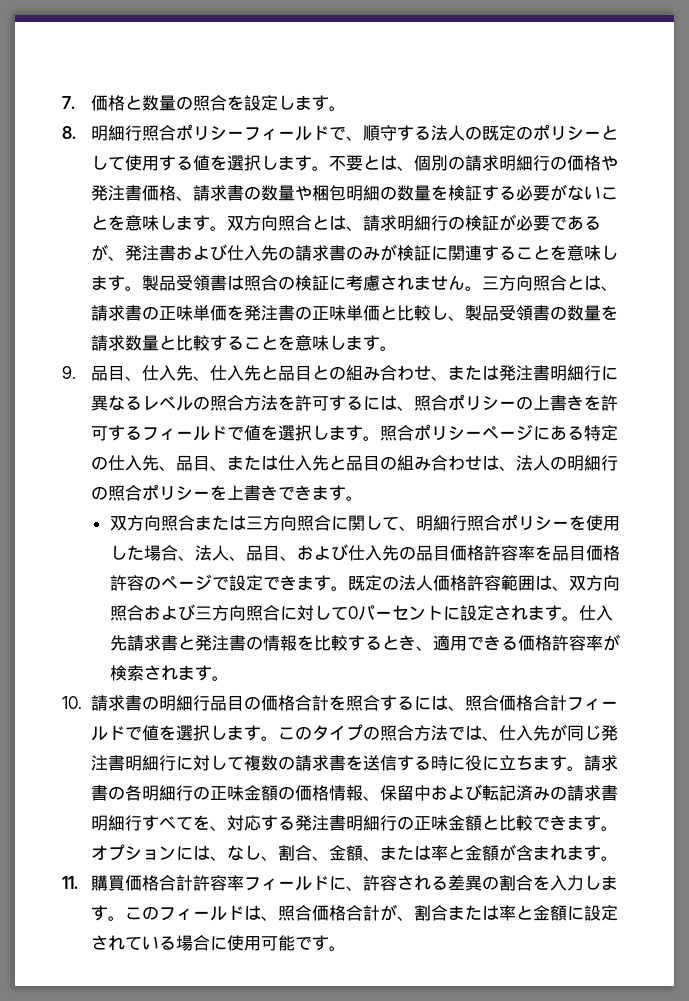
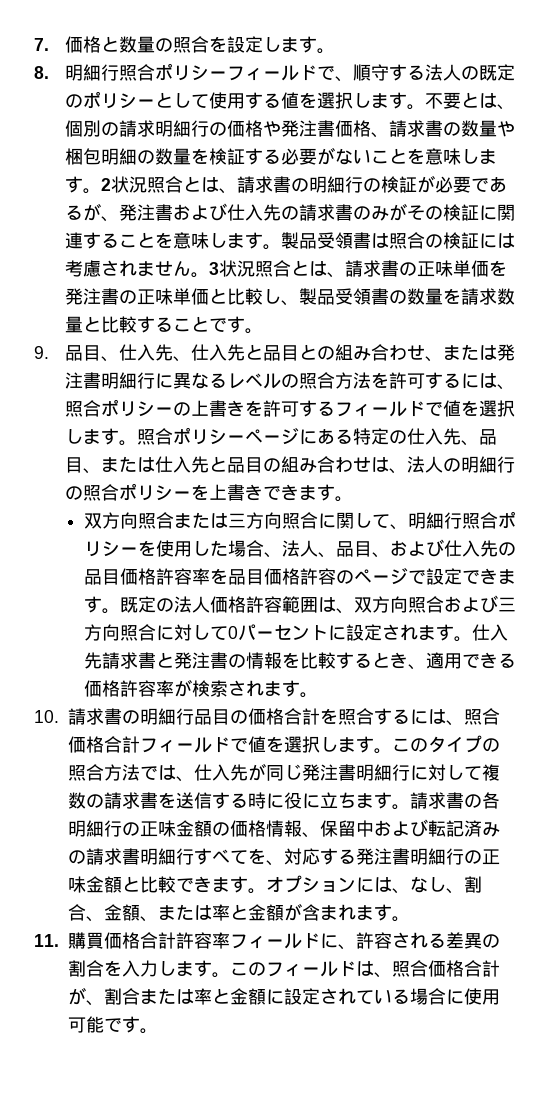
- 双方向照合とは、請求明細行の検証が必要であるが、発注書および仕入先の請求書のみが検証に関連することを意味します。
+ 2状況照合とは、請求書の明細行の検証が必要であるが、発注書および仕入先の請求書のみがその検証に関連することを意味します。
- 製品受領書は照合の検証に考慮されません。
+ 製品受領書は照合の検証には考慮されません。
- 三方向照合とは、請求書の正味単価を発注書の正味単価と比較し、製品受領書の数量を請求数量と比較することを意味します。
+ 3状況照合とは、請求書の正味単価を発注書の正味単価と比較し、製品受領書の数量を請求数量と比較することです。

